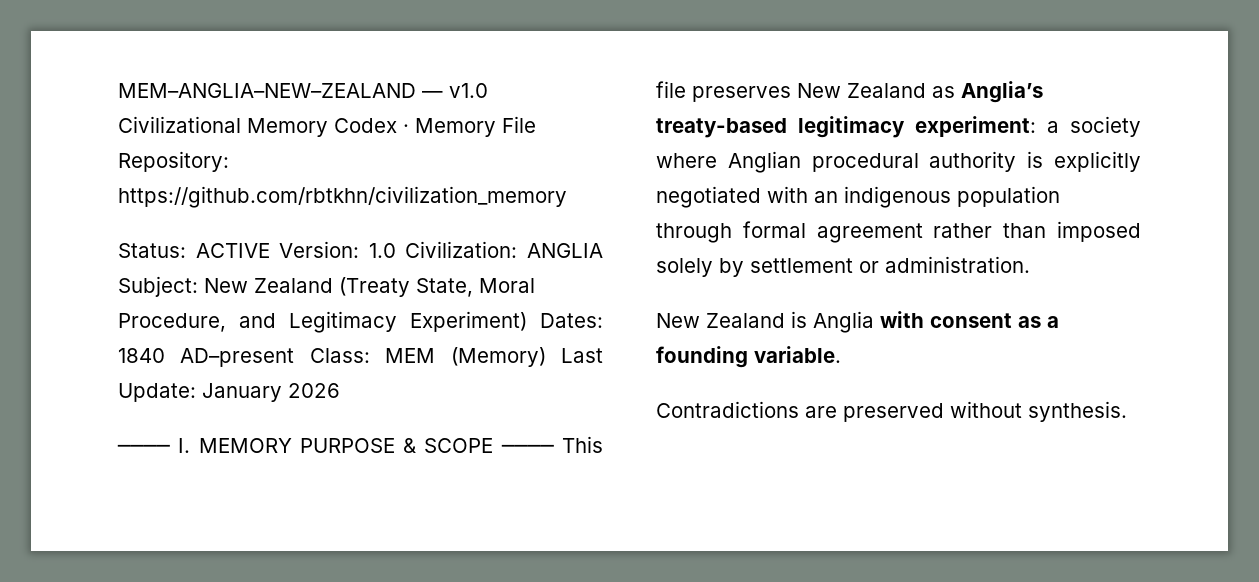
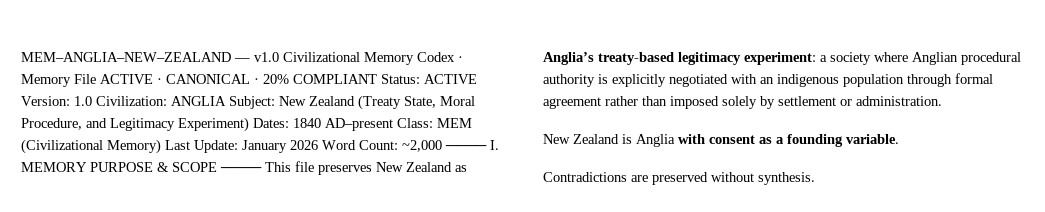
- MEM–ANGLIA–NEW–ZEALAND — v1.0 Civilizational Memory Codex · Memory File Repository: https://github.com/rbtkhn/civilization_memory
- Status:
+ MEM–ANGLIA–NEW–ZEALAND — v1.0 Civilizational Memory Codex · Memory File ACTIVE · CANONICAL · 20% COMPLIANT Status:
- MEM (Memory) Last Update:
+ MEM (Civilizational Memory) Last Update:
- January 2026
- ──── I. MEMORY PURPOSE & SCOPE ──── This file preserves New Zealand as Anglia’s treaty-based legitimacy experiment:
+ January 2026 Word Count: ~2,000 ──── I. MEMORY PURPOSE & SCOPE ──── This file preserves New Zealand as Anglia’s treaty-based legitimacy experiment:

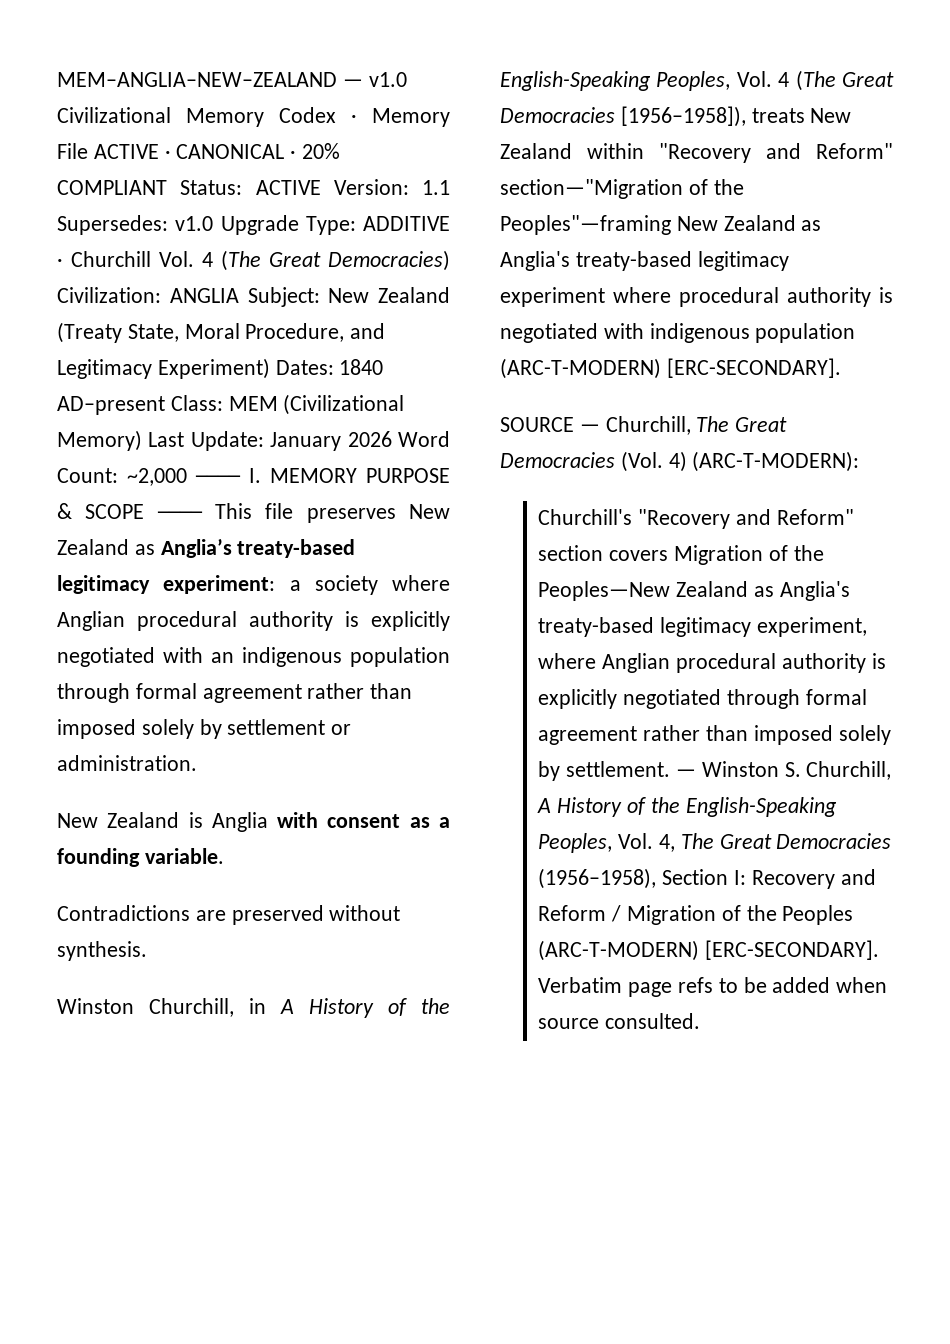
- 1.0 Civilization:
+ 1.1 Supersedes: v1.0 Upgrade Type: ADDITIVE · Churchill Vol. 4 (The Great Democracies) Civilization:
+ Winston Churchill, in A History of the English-Speaking Peoples, Vol. 4 (The Great Democracies [1956–1958]), treats New Zealand within "Recovery and Reform" section—"Migration of the Peoples"—framing New Zealand as Anglia's treaty-based legitimacy experiment where procedural authority is negotiated with indigenous population (ARC-T-MODERN) [ERC-SECONDARY].
+ SOURCE — Churchill, The Great Democracies (Vol. 4) (ARC-T-MODERN):
+ Churchill's "Recovery and Reform" section covers Migration of the Peoples—New Zealand as Anglia's treaty-based legitimacy experiment, where Anglian procedural authority is explicitly negotiated through formal agreement rather than imposed solely by settlement. — Winston S. Churchill, A History of the English-Speaking Peoples, Vol. 4, The Great Democracies (1956–1958), Section I: Recovery and Reform / Migration of the Peoples (ARC-T-MODERN) [ERC-SECONDARY]. Verbatim page refs to be added when source consulted.

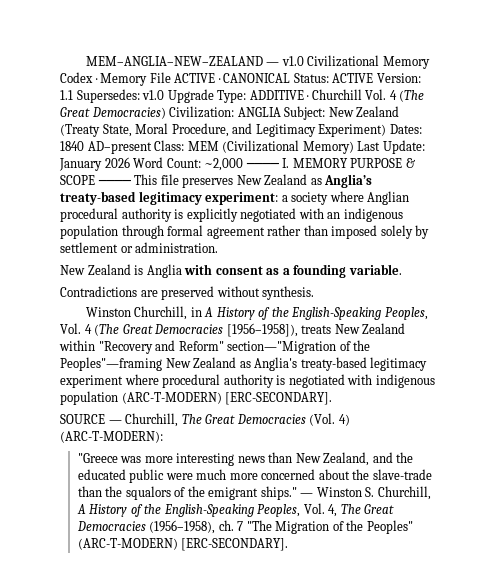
- MEM–ANGLIA–NEW–ZEALAND — v1.0 Civilizational Memory Codex · Memory File ACTIVE · CANONICAL · 20% COMPLIANT Status:
+ MEM–ANGLIA–NEW–ZEALAND — v1.0 Civilizational Memory Codex · Memory File ACTIVE · CANONICAL Status:
- Churchill's "Recovery and Reform" section covers Migration of the Peoples—New Zealand as Anglia's treaty-based legitimacy experiment, where Anglian procedural authority is explicitly negotiated through formal agreement rather than imposed solely by settlement.
+ "Greece was more interesting news than New Zealand, and the educated public were much more concerned about the slave-trade than the squalors of the emigrant ships."
- — Winston S. Churchill, A History of the English-Speaking Peoples, Vol. 4, The Great Democracies (1956–1958), Section I: Recovery and Reform / Migration of the Peoples (ARC-T-MODERN) [ERC-SECONDARY]. Verbatim page refs to be added when source consulted.
+ — Winston S. Churchill, A History of the English-Speaking Peoples, Vol. 4, The Great Democracies (1956–1958), ch. 7 "The Migration of the Peoples" (ARC-T-MODERN) [ERC-SECONDARY].

